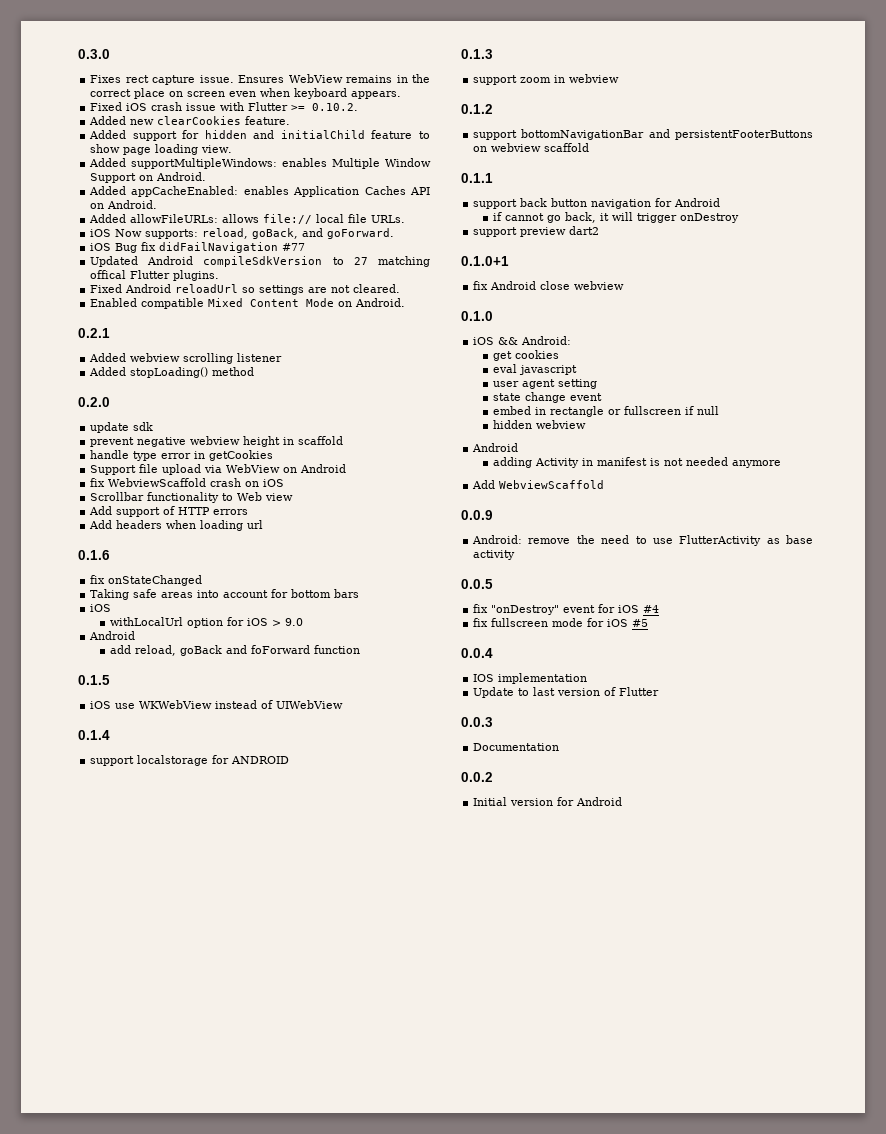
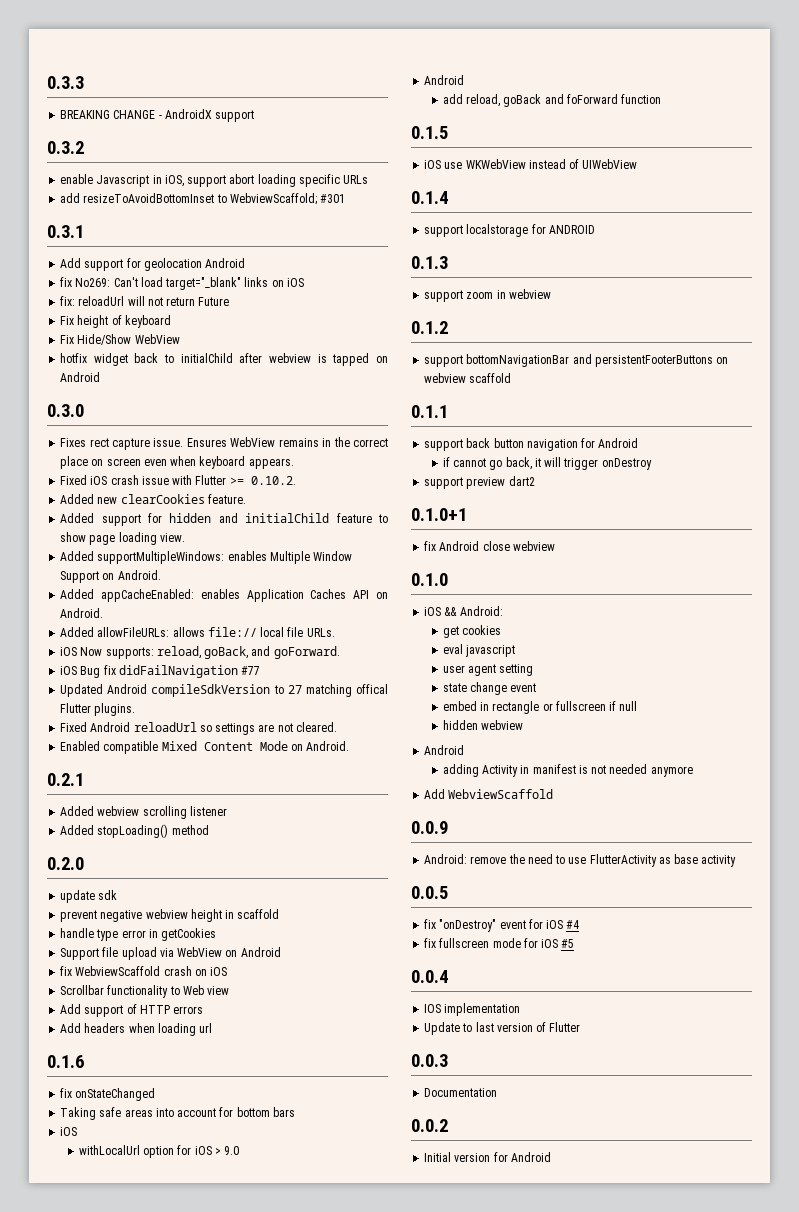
+ 0.3.3
+ BREAKING CHANGE - AndroidX support
+ 0.3.2
+ enable Javascript in iOS, support abort loading specific URLs
+ add resizeToAvoidBottomInset to WebviewScaffold; #301
+ 0.3.1
+ Add support for geolocation Android
+ fix No269: Can't load target="_blank" links on iOS
+ fix: reloadUrl will not return Future
+ Fix height of keyboard
+ Fix Hide/Show WebView
+ hotfix widget back to initialChild after webview is tapped on Android

